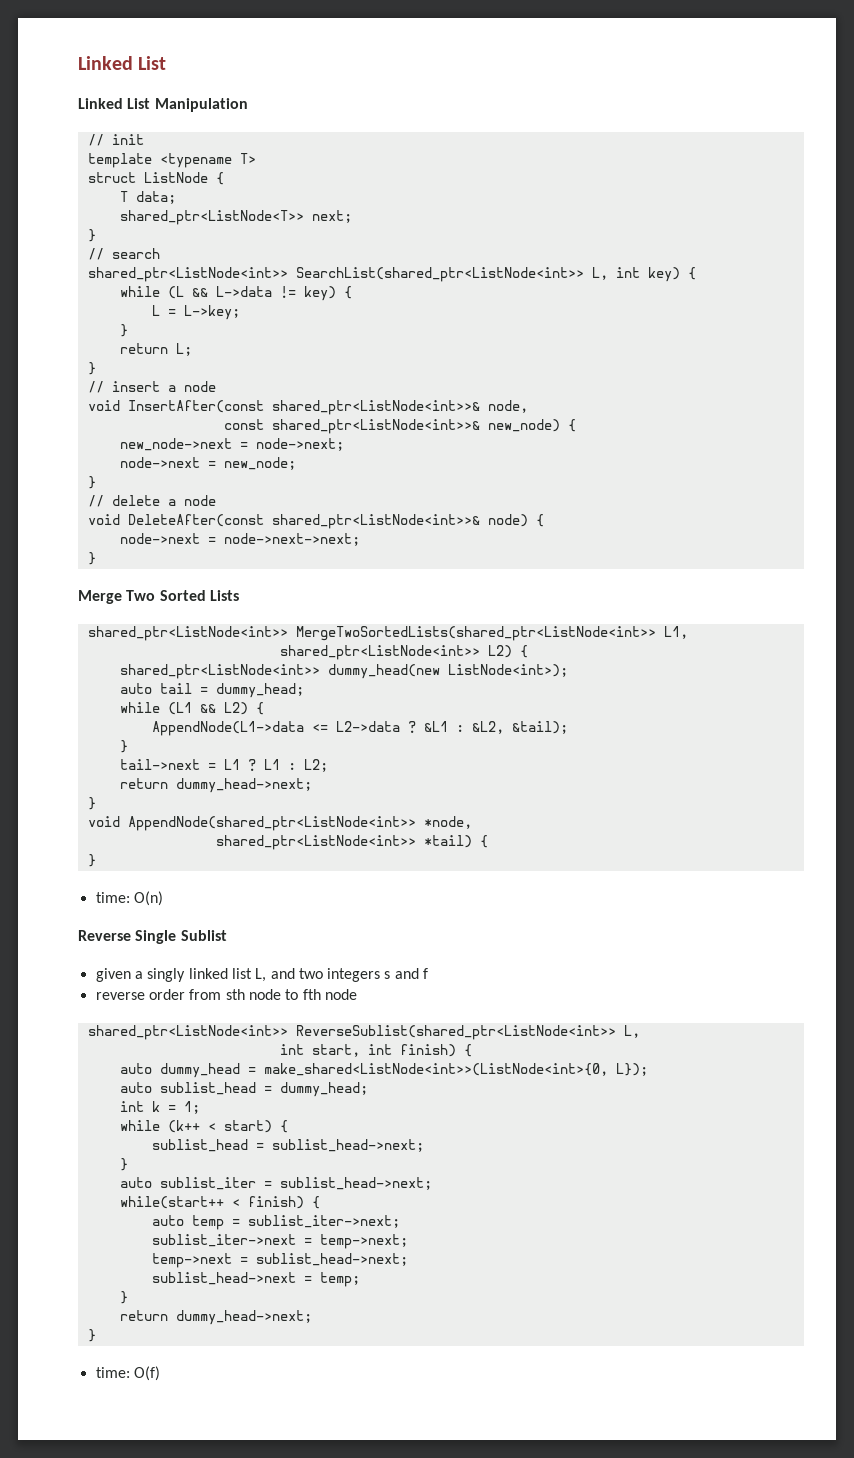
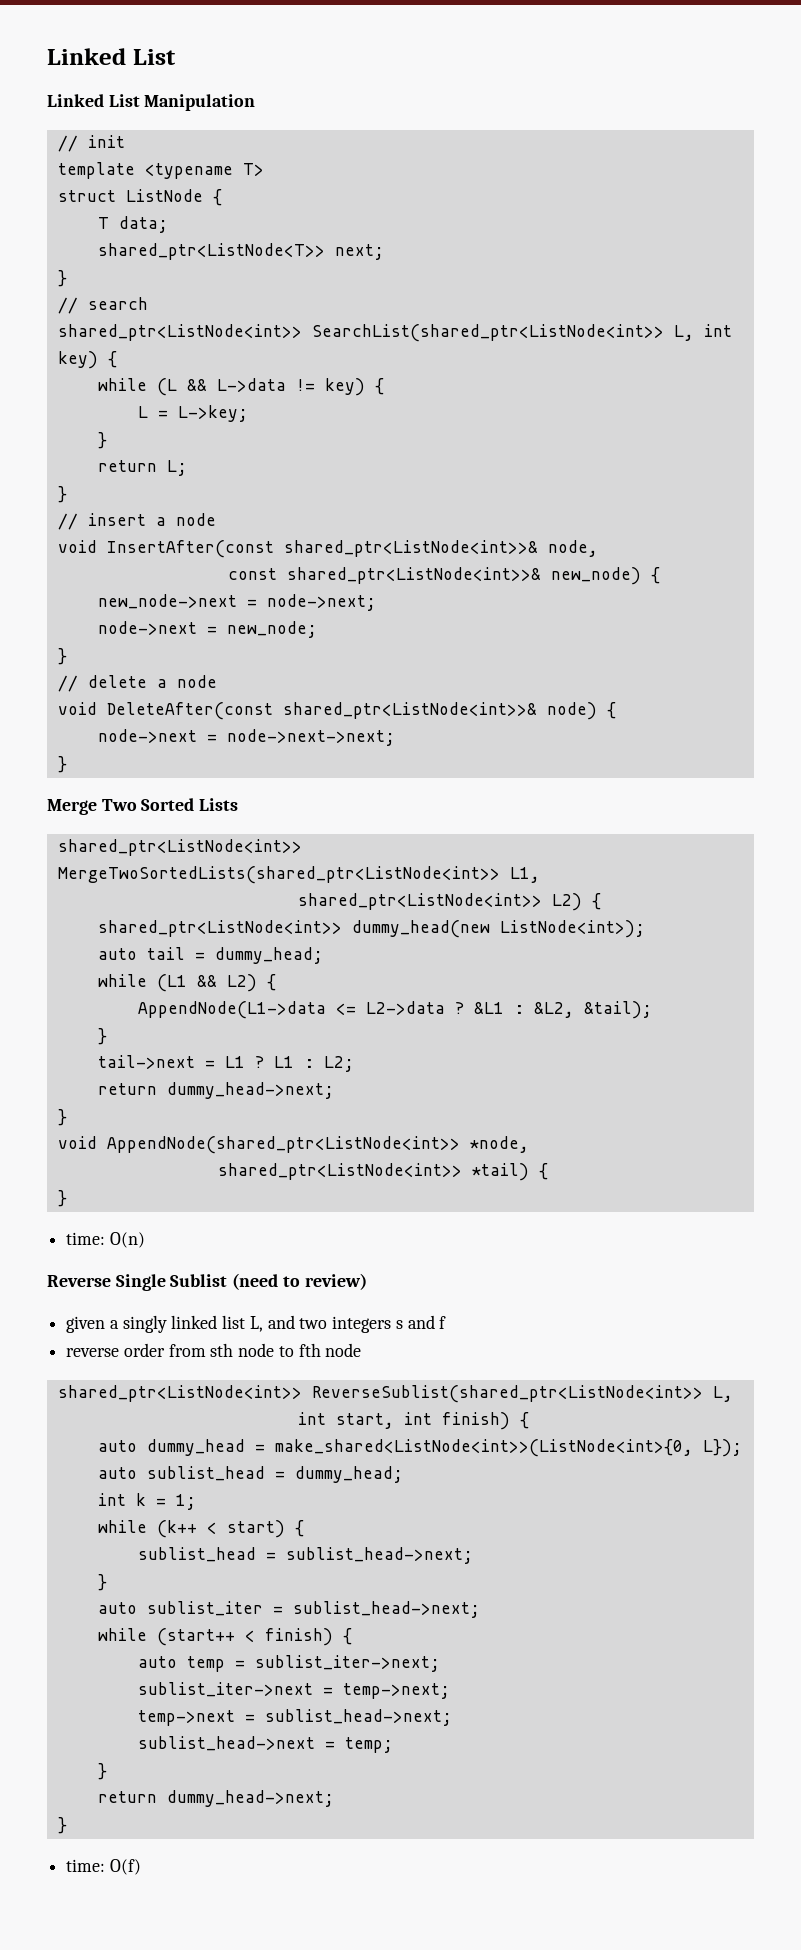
- Reverse Single Sublist
+ Reverse Single Sublist (need to review)
- while(start++ < finish) {
+ while (start++ < finish) {

